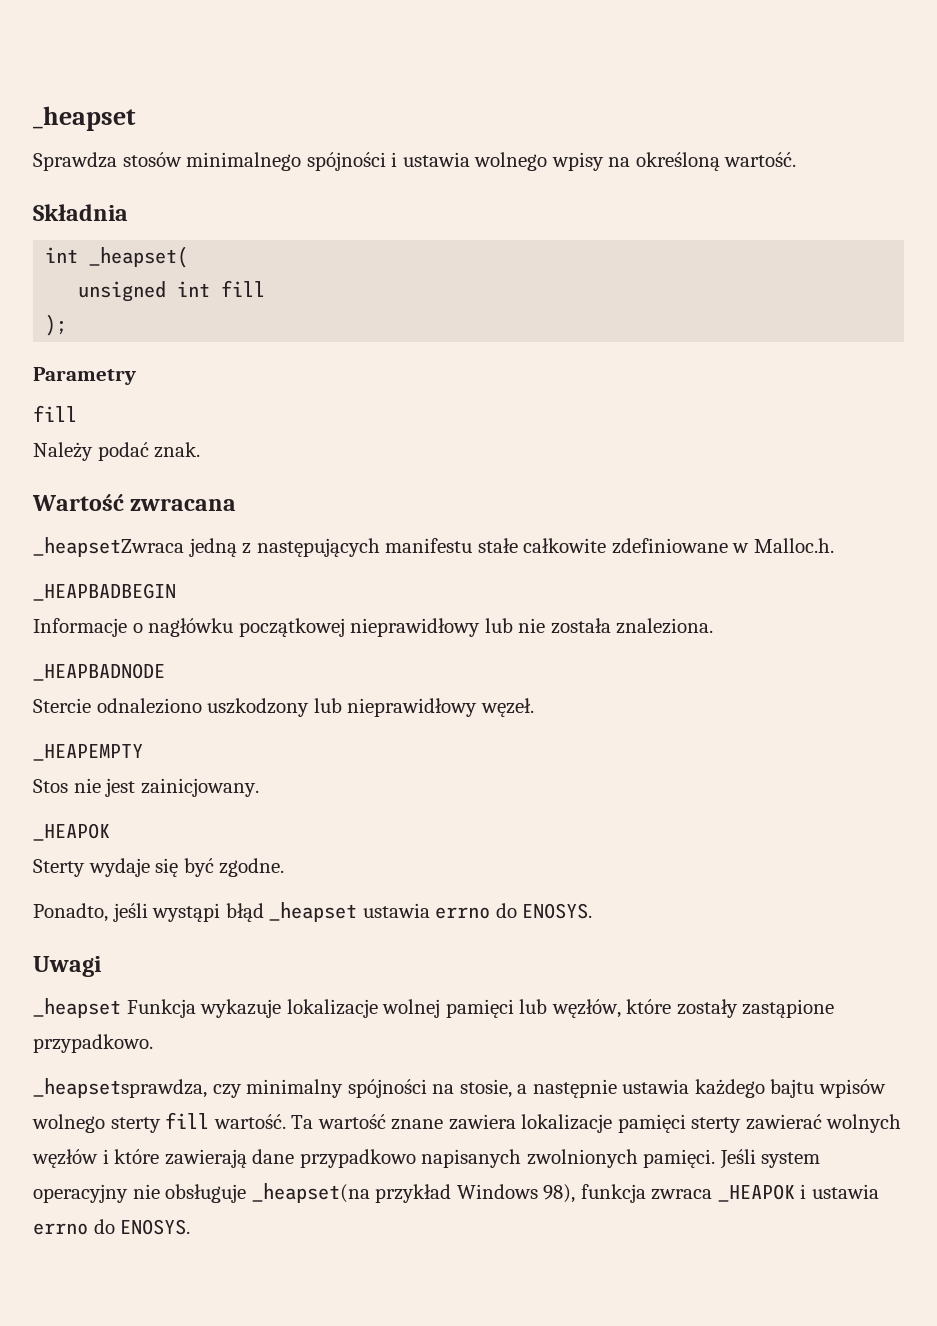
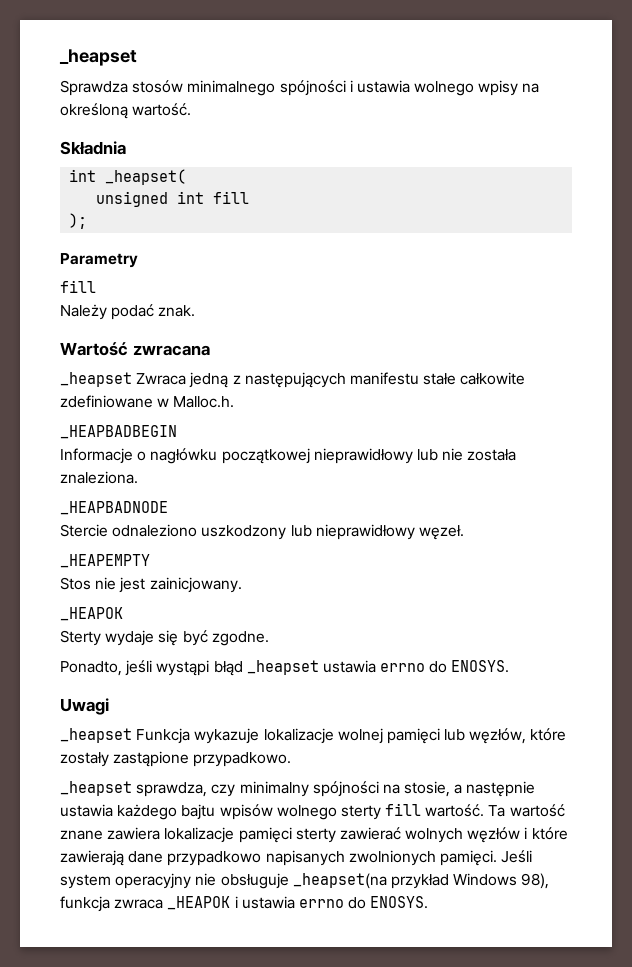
- _heapsetZwraca jedną z następujących manifestu stałe całkowite zdefiniowane w Malloc.h.
+ _heapset Zwraca jedną z następujących manifestu stałe całkowite zdefiniowane w Malloc.h.
- _heapsetsprawdza, czy minimalny spójności na stosie, a następnie ustawia każdego bajtu wpisów wolnego sterty fill wartość.
+ _heapset sprawdza, czy minimalny spójności na stosie, a następnie ustawia każdego bajtu wpisów wolnego sterty fill wartość.

